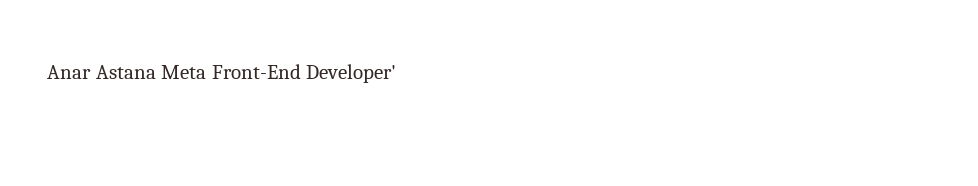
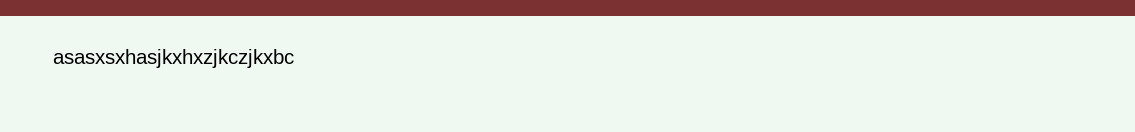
- Anar Astana Meta Front-End Developer'
+ asasxsxhasjkxhxzjkczjkxbc

